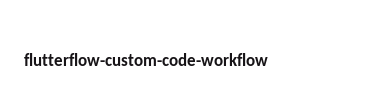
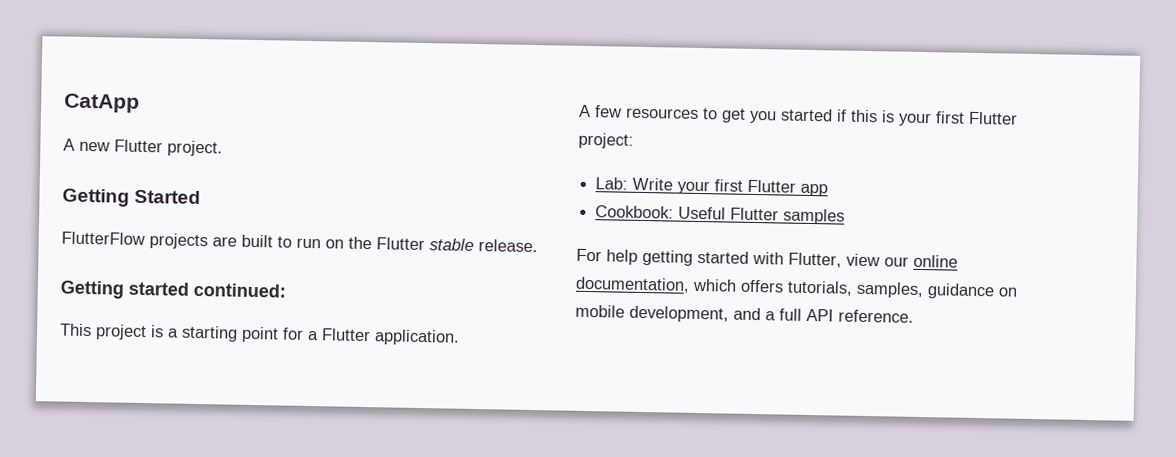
- flutterflow-custom-code-workflow
+ CatApp
+ A new Flutter project.
+ Getting Started
+ FlutterFlow projects are built to run on the Flutter stable release.
+ Getting started continued:
+ This project is a starting point for a Flutter application.
+ A few resources to get you started if this is your first Flutter project:
+ Lab: Write your first Flutter app
+ Cookbook: Useful Flutter samples
+ For help getting started with Flutter, view our online documentation, which offers tutorials, samples, guidance on mobile development, and a full API reference.

